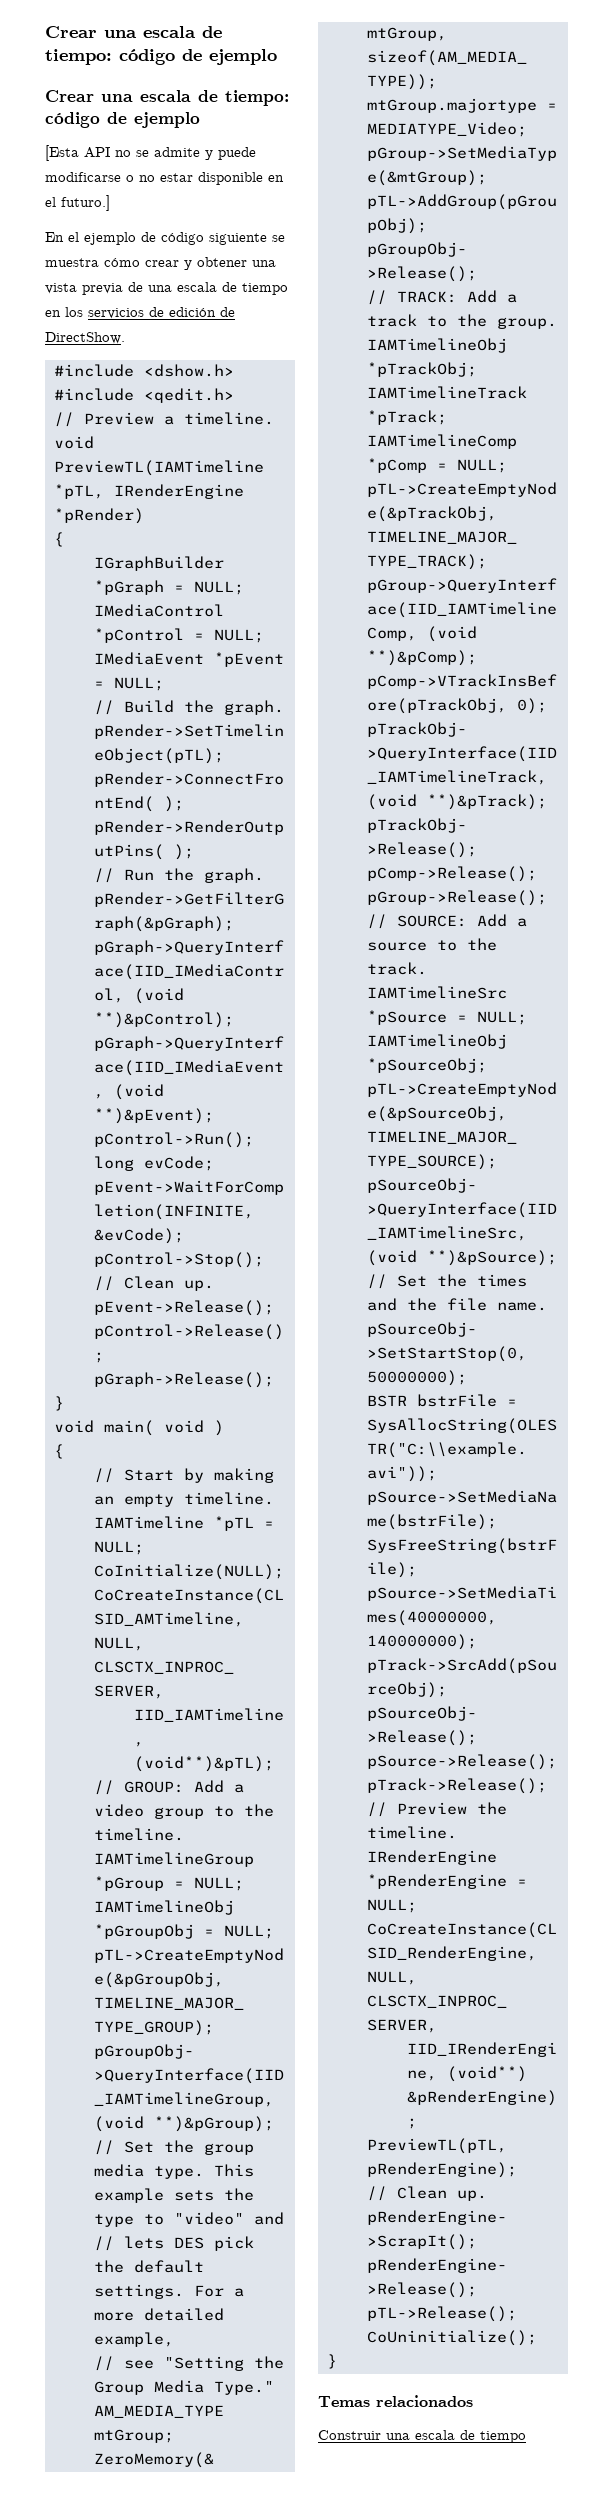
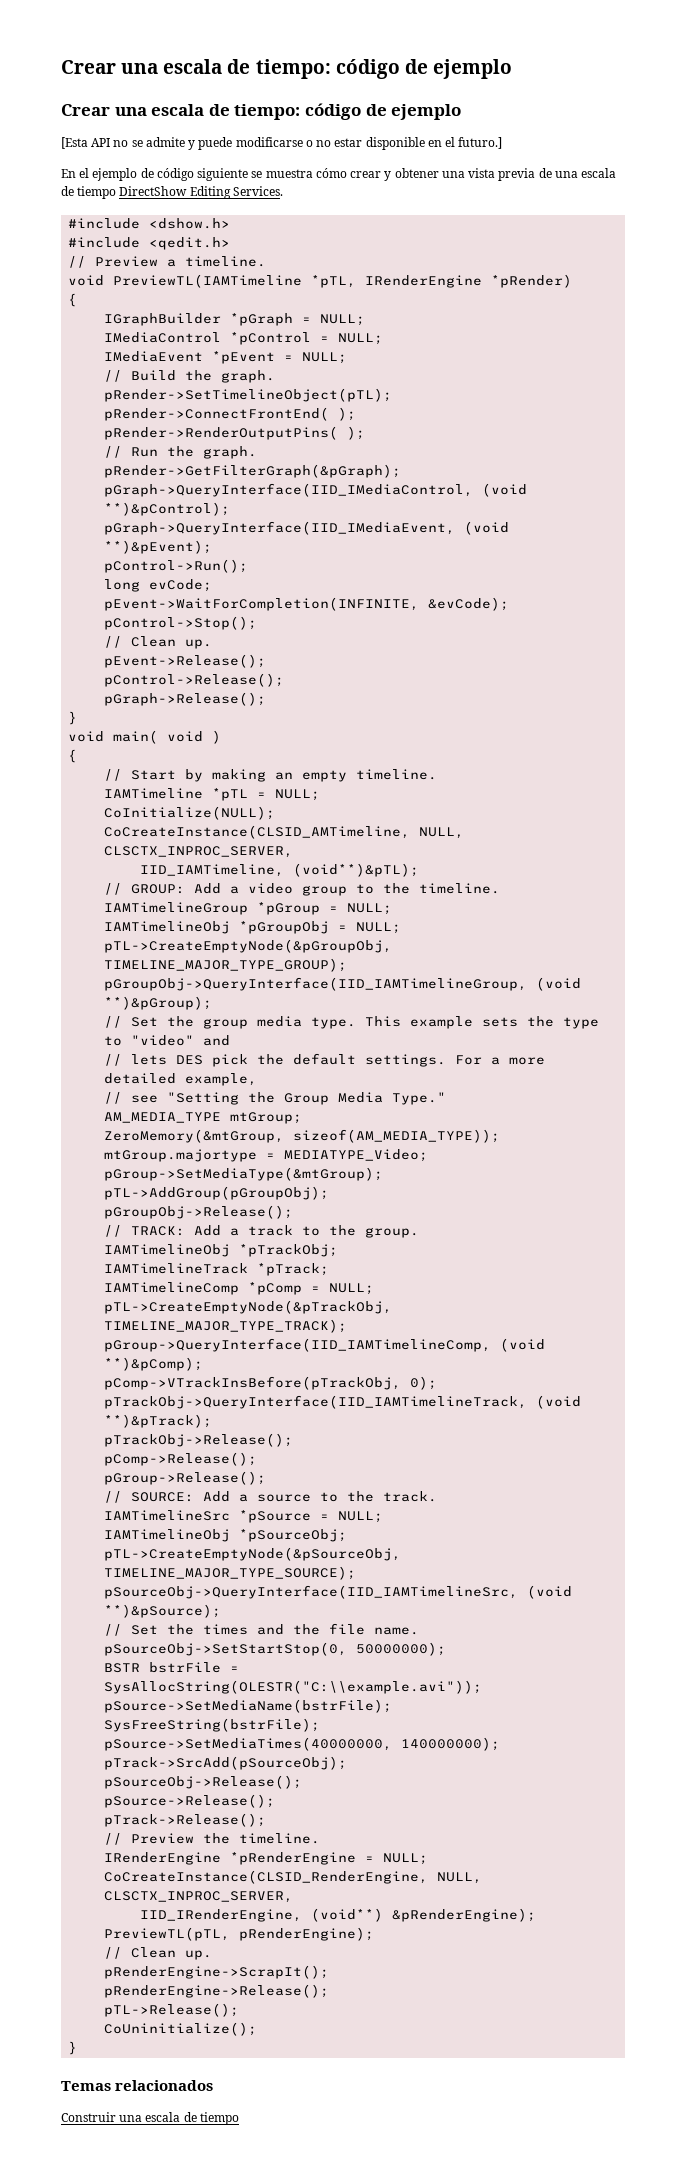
- En el ejemplo de código siguiente se muestra cómo crear y obtener una vista previa de una escala de tiempo en los servicios de edición de DirectShow.
+ En el ejemplo de código siguiente se muestra cómo crear y obtener una vista previa de una escala de tiempo DirectShow Editing Services.

